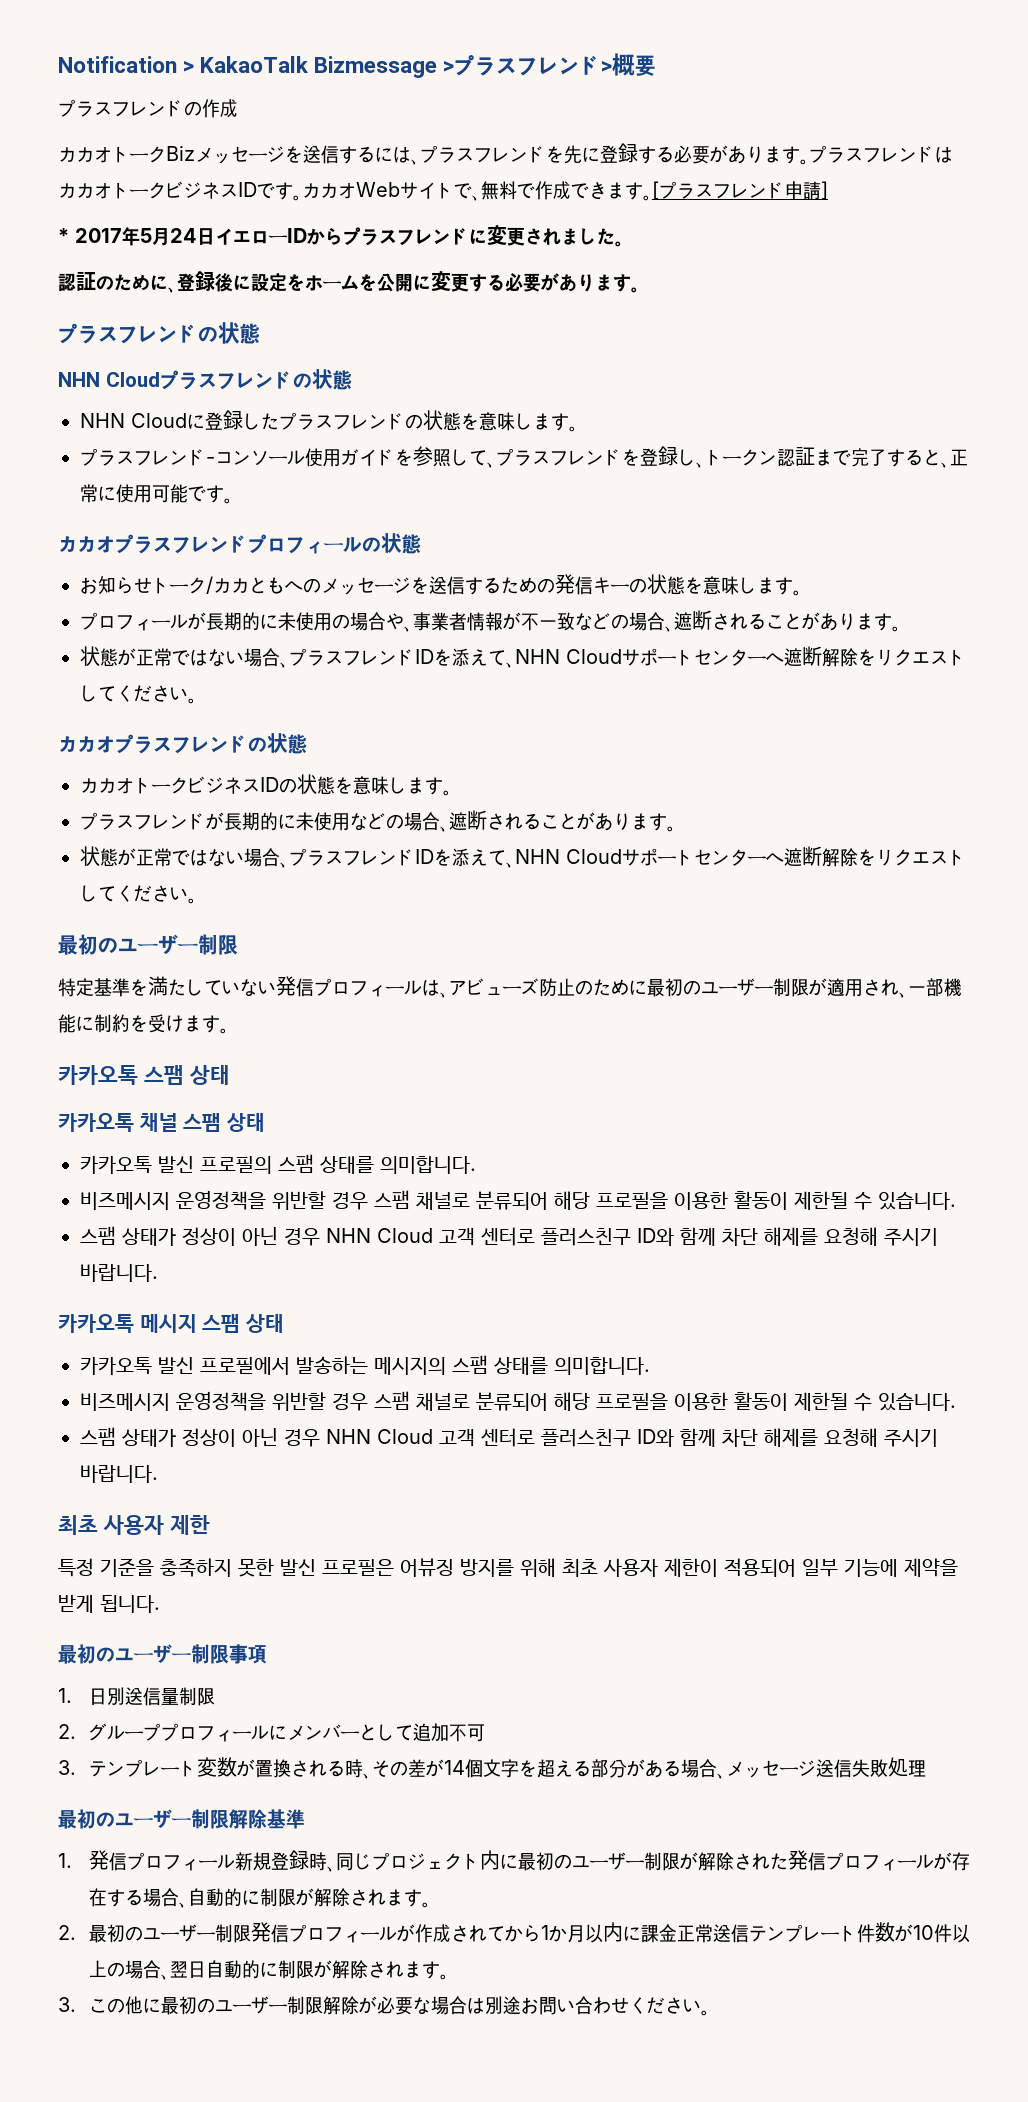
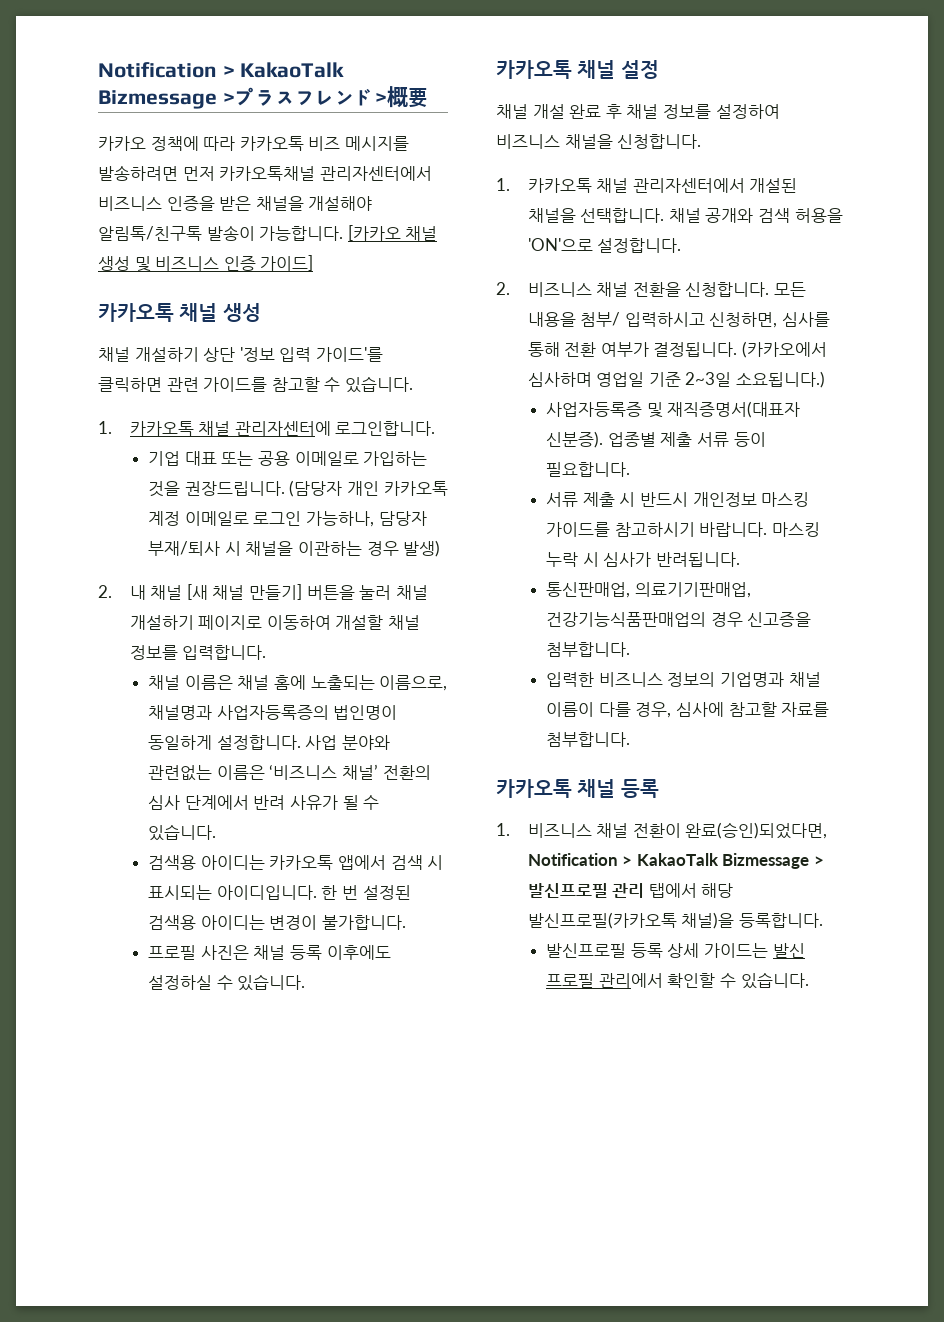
- プラスフレンドの作成
- カカオトークBizメッセージを送信するには、プラスフレンドを先に登録する必要があります。プラスフレンドはカカオトークビジネスIDです。カカオWebサイトで、無料で作成できます。[プラスフレンド申請]
- * 2017年5月24日イエローIDからプラスフレンドに変更されました。
- 認証のために、登録後に設定をホームを公開に変更する必要があります。
- プラスフレンドの状態
- NHN Cloudプラスフレンドの状態
- NHN Cloudに登録したプラスフレンドの状態を意味します。
- プラスフレンド-コンソール使用ガイドを参照して、プラスフレンドを登録し、トークン認証まで完了すると、正常に使用可能です。
- カカオプラスフレンドプロフィールの状態
- お知らせトーク/カカともへのメッセージを送信するための発信キーの状態を意味します。
- プロフィールが長期的に未使用の場合や、事業者情報が不一致などの場合、遮断されることがあります。
- 状態が正常ではない場合、プラスフレンドIDを添えて、NHN Cloudサポートセンターへ遮断解除をリクエストしてください。
- カカオプラスフレンドの状態
- カカオトークビジネスIDの状態を意味します。
- プラスフレンドが長期的に未使用などの場合、遮断されることがあります。
- 状態が正常ではない場合、プラスフレンドIDを添えて、NHN Cloudサポートセンターへ遮断解除をリクエストしてください。
- 最初のユーザー制限
- 特定基準を満たしていない発信プロフィールは、アビューズ防止のために最初のユーザー制限が適用され、一部機能に制約を受けます。
- 카카오톡 스팸 상태
- 카카오톡 채널 스팸 상태
- 카카오톡 발신 프로필의 스팸 상태를 의미합니다.
- 비즈메시지 운영정책을 위반할 경우 스팸 채널로 분류되어 해당 프로필을 이용한 활동이 제한될 수 있습니다.
- 스팸 상태가 정상이 아닌 경우 NHN Cloud 고객 센터로 플러스친구 ID와 함께 차단 해제를 요청해 주시기 바랍니다.
- 카카오톡 메시지 스팸 상태
- 카카오톡 발신 프로필에서 발송하는 메시지의 스팸 상태를 의미합니다.
- 비즈메시지 운영정책을 위반할 경우 스팸 채널로 분류되어 해당 프로필을 이용한 활동이 제한될 수 있습니다.
- 스팸 상태가 정상이 아닌 경우 NHN Cloud 고객 센터로 플러스친구 ID와 함께 차단 해제를 요청해 주시기 바랍니다.
- 최초 사용자 제한
- 특정 기준을 충족하지 못한 발신 프로필은 어뷰징 방지를 위해 최초 사용자 제한이 적용되어 일부 기능에 제약을 받게 됩니다.
- 最初のユーザー制限事項
- 1.日別送信量制限
- 2.グループプロフィールにメンバーとして追加不可
- 3.テンプレート変数が置換される時、その差が14個文字を超える部分がある場合、メッセージ送信失敗処理
- 最初のユーザー制限解除基準
- 1.発信プロフィール新規登録時、同じプロジェクト内に最初のユーザー制限が解除された発信プロフィールが存在する場合、自動的に制限が解除されます。
- 2.最初のユーザー制限発信プロフィールが作成されてから1か月以内に課金正常送信テンプレート件数が10件以上の場合、翌日自動的に制限が解除されます。
- 3.この他に最初のユーザー制限解除が必要な場合は別途お問い合わせください。
+ 카카오 정책에 따라 카카오톡 비즈 메시지를 발송하려면 먼저 카카오톡채널 관리자센터에서 비즈니스 인증을 받은 채널을 개설해야 알림톡/친구톡 발송이 가능합니다. [카카오 채널 생성 및 비즈니스 인증 가이드]
+ 카카오톡 채널 생성
+ 채널 개설하기 상단 '정보 입력 가이드'를 클릭하면 관련 가이드를 참고할 수 있습니다.
+ 1. 카카오톡 채널 관리자센터에 로그인합니다.
+ 기업 대표 또는 공용 이메일로 가입하는 것을 권장드립니다. (담당자 개인 카카오톡 계정 이메일로 로그인 가능하나, 담당자 부재/퇴사 시 채널을 이관하는 경우 발생)
+ 2. 내 채널 [새 채널 만들기] 버튼을 눌러 채널 개설하기 페이지로 이동하여 개설할 채널 정보를 입력합니다.
+ 채널 이름은 채널 홈에 노출되는 이름으로, 채널명과 사업자등록증의 법인명이 동일하게 설정합니다. 사업 분야와 관련없는 이름은 ‘비즈니스 채널’ 전환의 심사 단계에서 반려 사유가 될 수 있습니다.
+ 검색용 아이디는 카카오톡 앱에서 검색 시 표시되는 아이디입니다. 한 번 설정된 검색용 아이디는 변경이 불가합니다.
+ 프로필 사진은 채널 등록 이후에도 설정하실 수 있습니다.
+ 카카오톡 채널 설정
+ 채널 개설 완료 후 채널 정보를 설정하여 비즈니스 채널을 신청합니다.
+ 1. 카카오톡 채널 관리자센터에서 개설된 채널을 선택합니다. 채널 공개와 검색 허용을 'ON'으로 설정합니다.
+ 2. 비즈니스 채널 전환을 신청합니다. 모든 내용을 첨부/ 입력하시고 신청하면, 심사를 통해 전환 여부가 결정됩니다. (카카오에서 심사하며 영업일 기준 2~3일 소요됩니다.)
+ 사업자등록증 및 재직증명서(대표자 신분증). 업종별 제출 서류 등이 필요합니다.
+ 서류 제출 시 반드시 개인정보 마스킹 가이드를 참고하시기 바랍니다. 마스킹 누락 시 심사가 반려됩니다.
+ 통신판매업, 의료기기판매업, 건강기능식품판매업의 경우 신고증을 첨부합니다.
+ 입력한 비즈니스 정보의 기업명과 채널 이름이 다를 경우, 심사에 참고할 자료를 첨부합니다.
+ 카카오톡 채널 등록
+ 1. 비즈니스 채널 전환이 완료(승인)되었다면, Notification > KakaoTalk Bizmessage > 발신프로필 관리 탭에서 해당 발신프로필(카카오톡 채널)을 등록합니다.
+ 발신프로필 등록 상세 가이드는 발신 프로필 관리에서 확인할 수 있습니다.

